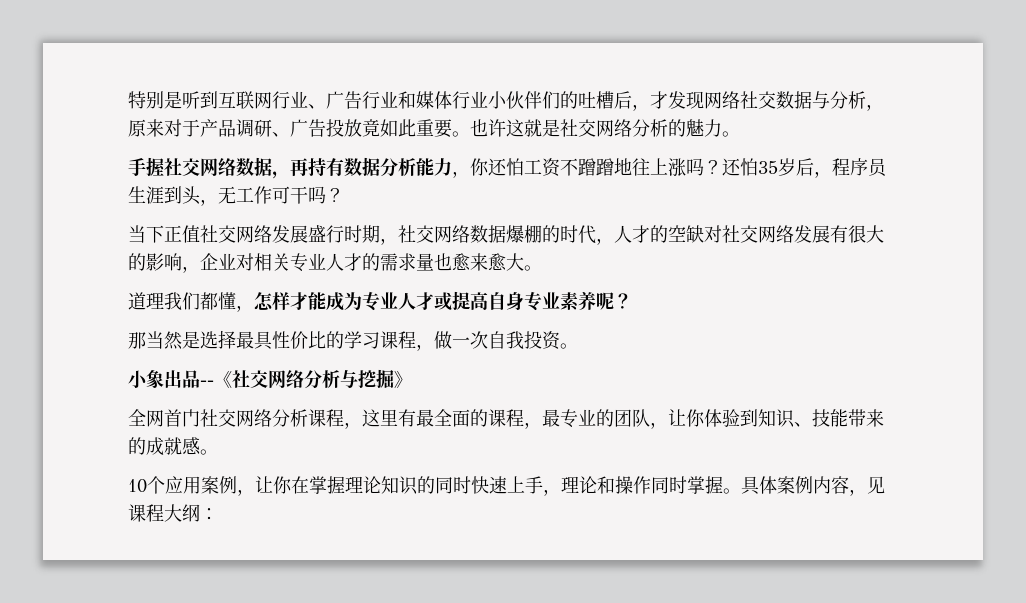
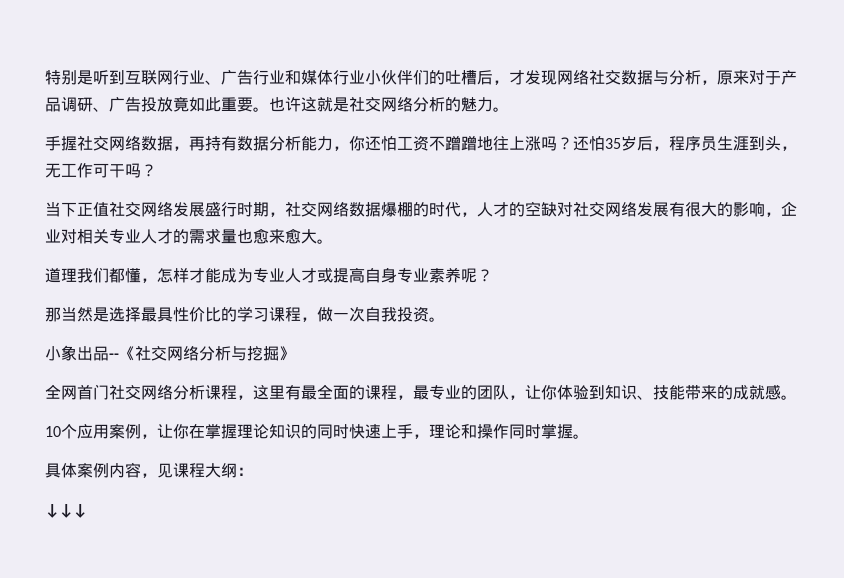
- 10个应用案例，让你在掌握理论知识的同时快速上手，理论和操作同时掌握。具体案例内容，见课程大纲：
+ 10个应用案例，让你在掌握理论知识的同时快速上手，理论和操作同时掌握。
+ 具体案例内容，见课程大纲：
+ ↓↓↓

